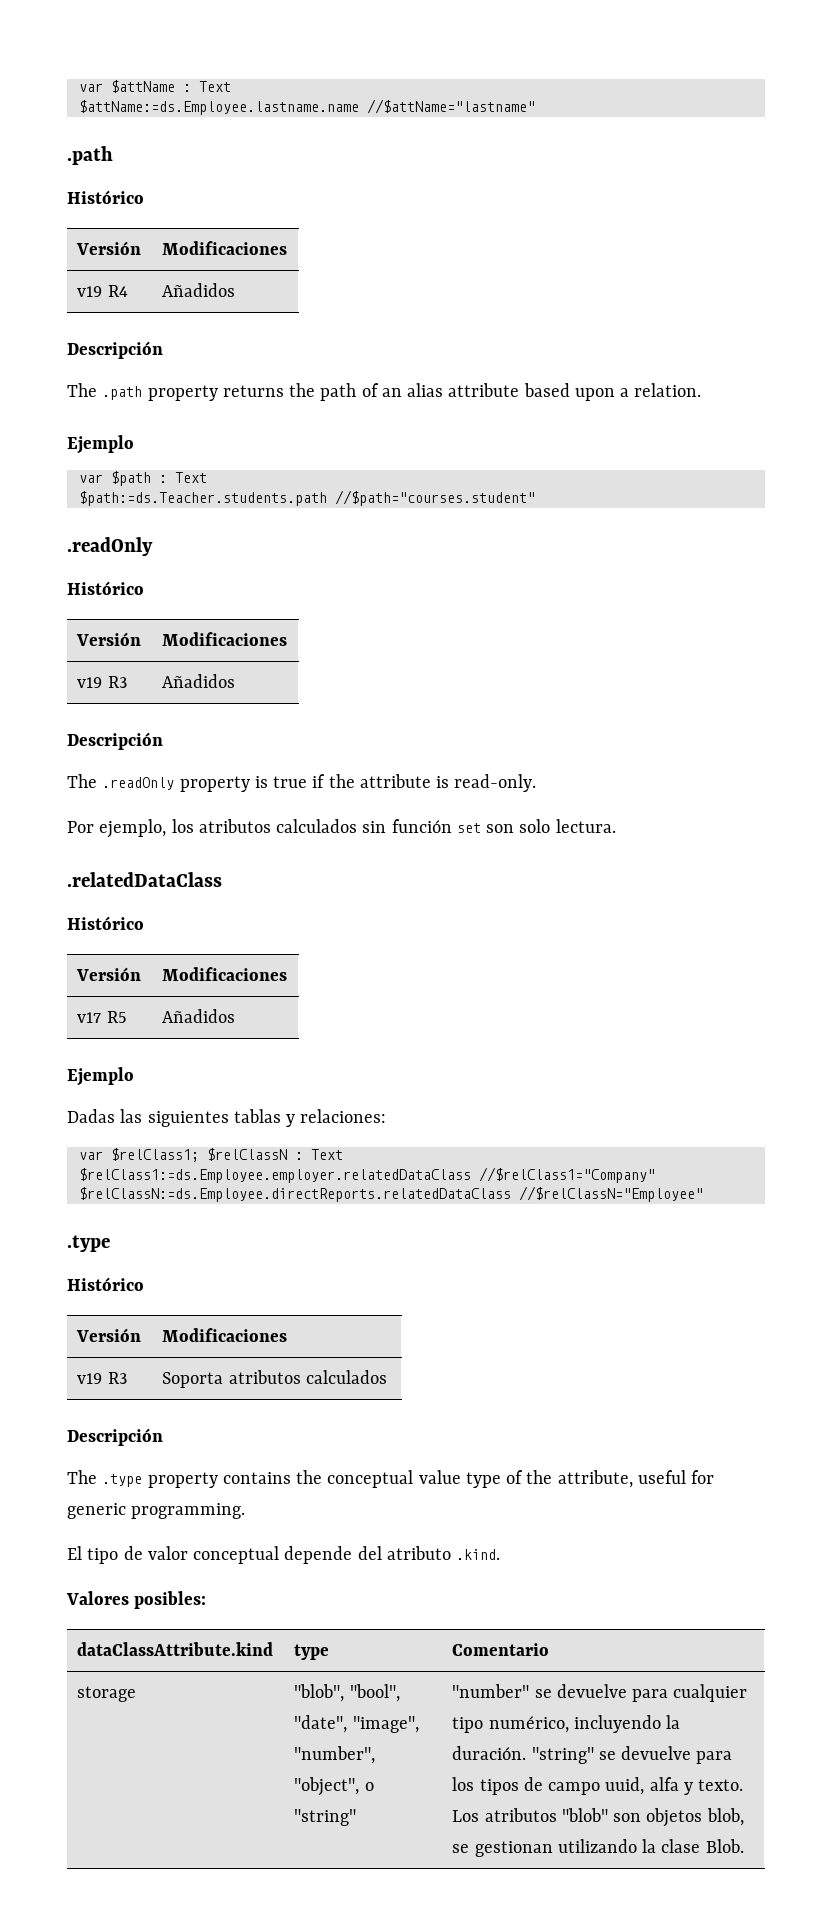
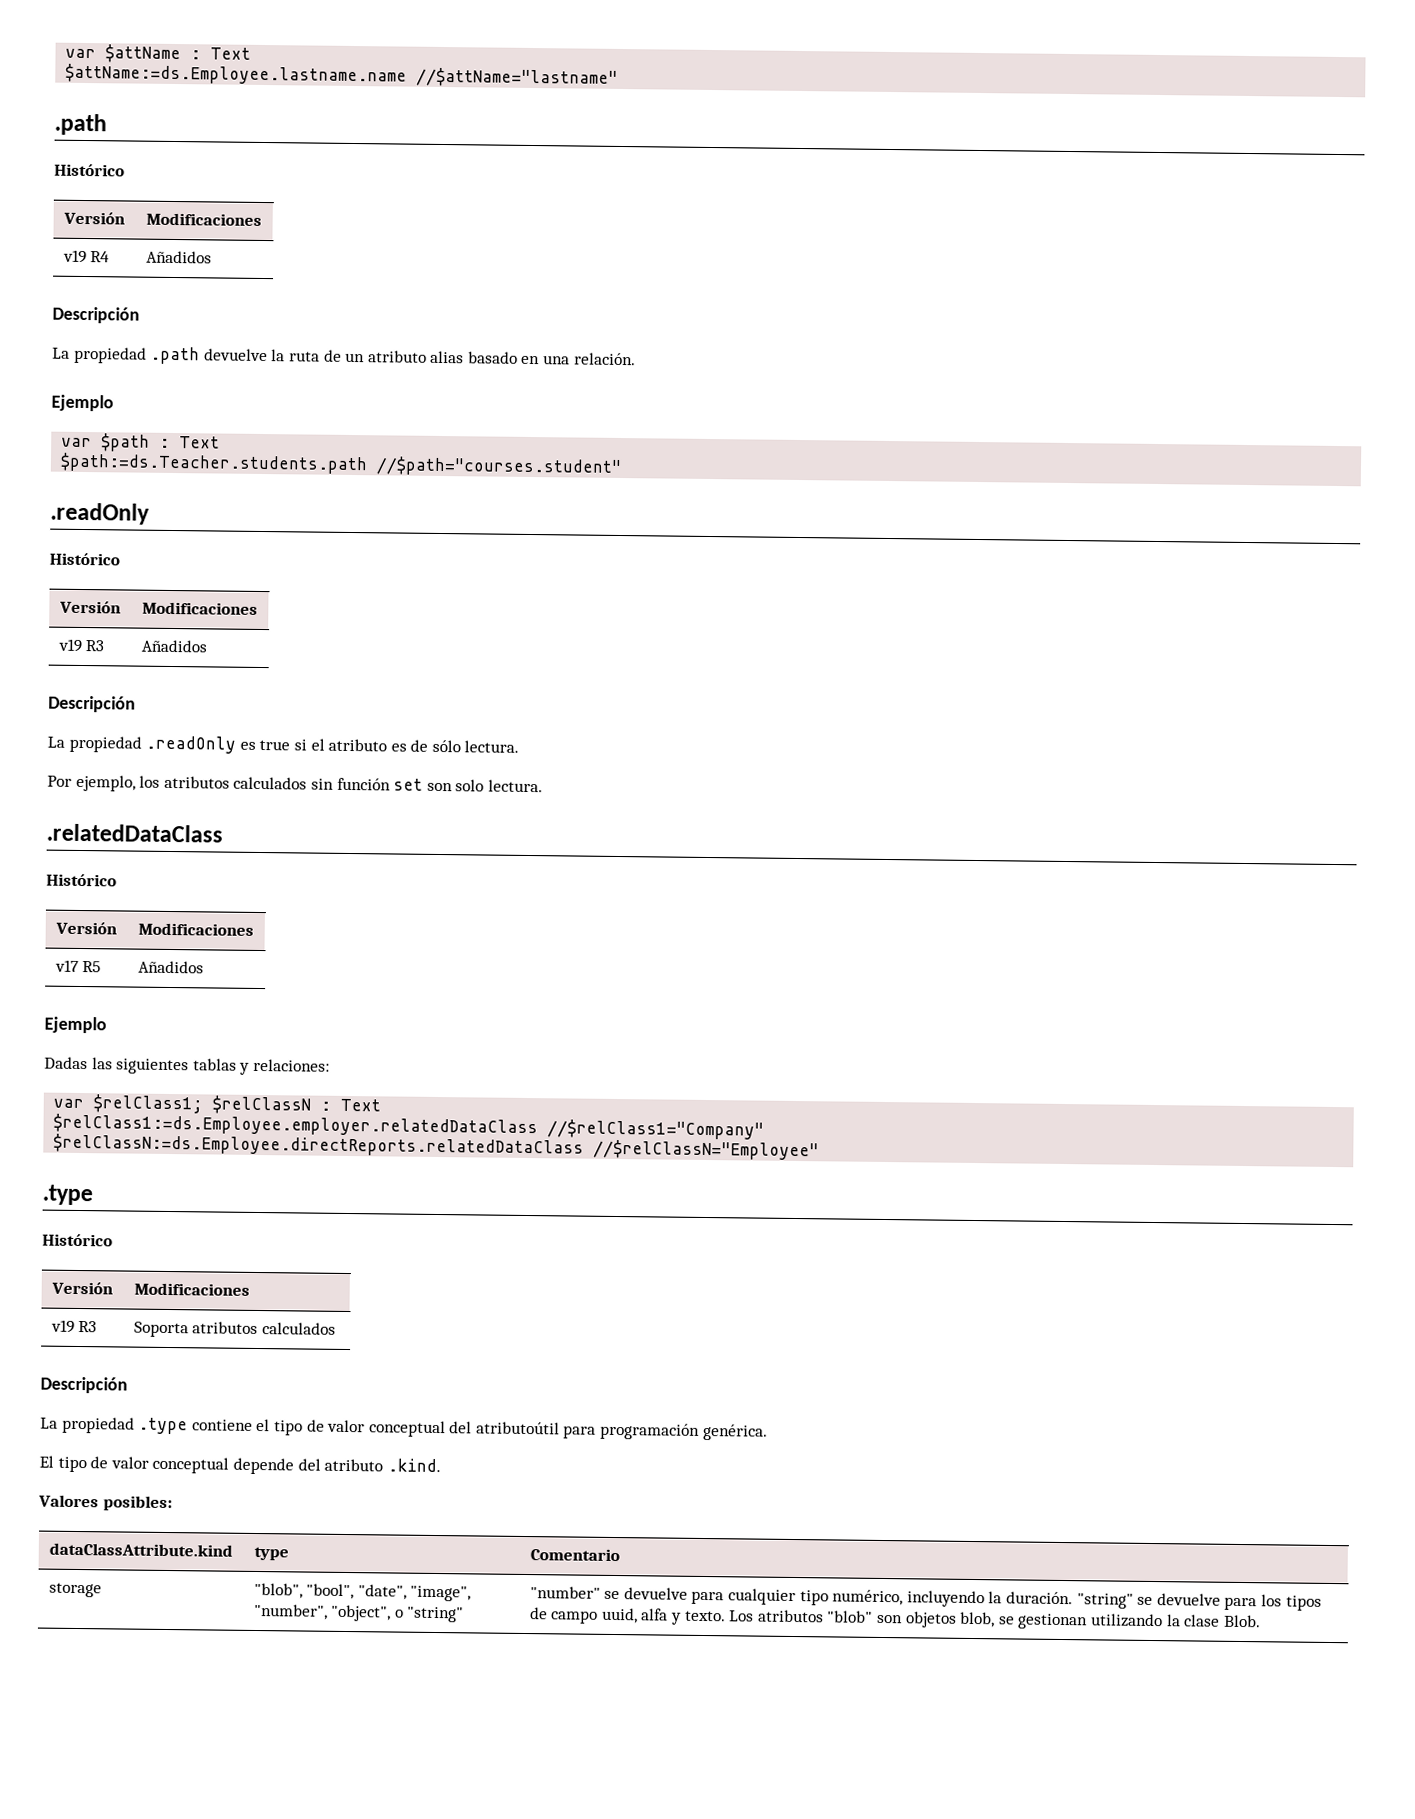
- The .path property returns the path of an alias attribute based upon a relation.
+ La propiedad .path devuelve la ruta de un atributo alias basado en una relación.
- The .readOnly property is true if the attribute is read-only.
+ La propiedad .readOnly es true si el atributo es de sólo lectura.
- The .type property contains the conceptual value type of the attribute, useful for generic programming.
+ La propiedad .type contiene el tipo de valor conceptual del atributoútil para programación genérica.

